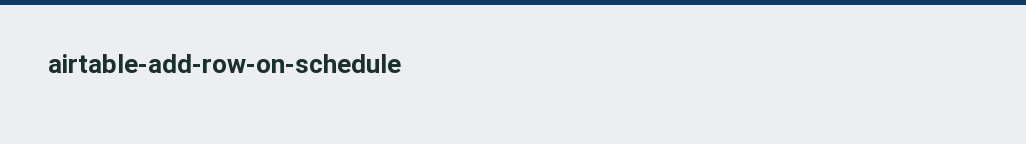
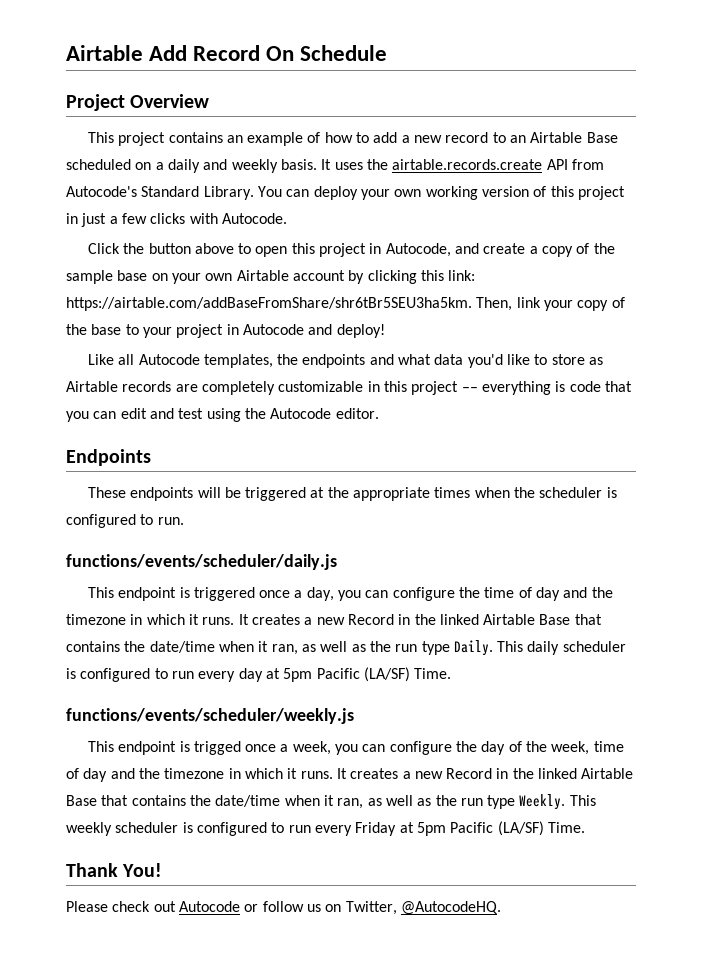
- airtable-add-row-on-schedule
+ Airtable Add Record On Schedule
+ Project Overview
+ This project contains an example of how to add a new record to an Airtable Base scheduled on a daily and weekly basis. It uses the airtable.records.create API from Autocode's Standard Library. You can deploy your own working version of this project in just a few clicks with Autocode.
+ Click the button above to open this project in Autocode, and create a copy of the sample base on your own Airtable account by clicking this link: https://airtable.com/addBaseFromShare/shr6tBr5SEU3ha5km. Then, link your copy of the base to your project in Autocode and deploy!
+ Like all Autocode templates, the endpoints and what data you'd like to store as Airtable records are completely customizable in this project –– everything is code that you can edit and test using the Autocode editor.
+ Endpoints
+ These endpoints will be triggered at the appropriate times when the scheduler is configured to run.
+ functions/events/scheduler/daily.js
+ This endpoint is triggered once a day, you can configure the time of day and the timezone in which it runs. It creates a new Record in the linked Airtable Base that contains the date/time when it ran, as well as the run type Daily. This daily scheduler is configured to run every day at 5pm Pacific (LA/SF) Time.
+ functions/events/scheduler/weekly.js
+ This endpoint is trigged once a week, you can configure the day of the week, time of day and the timezone in which it runs. It creates a new Record in the linked Airtable Base that contains the date/time when it ran, as well as the run type Weekly. This weekly scheduler is configured to run every Friday at 5pm Pacific (LA/SF) Time.
+ Thank You!
+ Please check out Autocode or follow us on Twitter, @AutocodeHQ.

